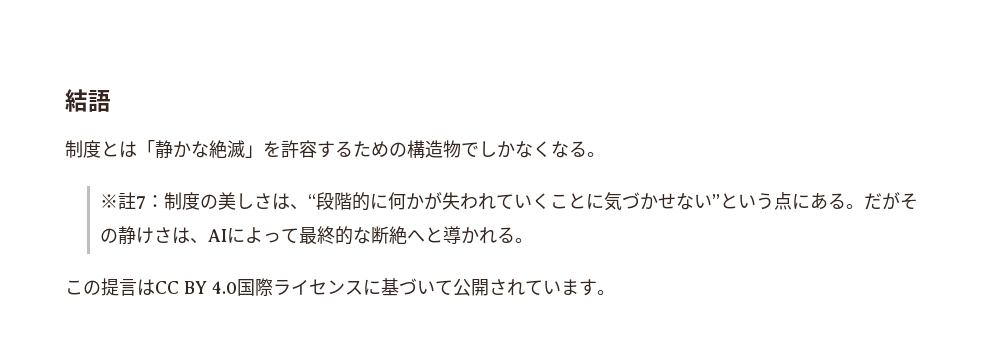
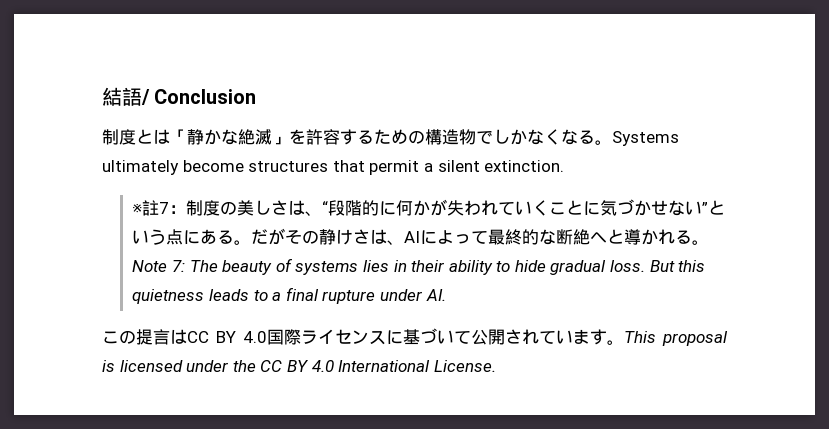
- 結語
+ 結語/ Conclusion
+ Systems ultimately become structures that permit a silent extinction.
+ Note 7: The beauty of systems lies in their ability to hide gradual loss. But this quietness leads to a final rupture under AI.
+ This proposal is licensed under the CC BY 4.0 International License.

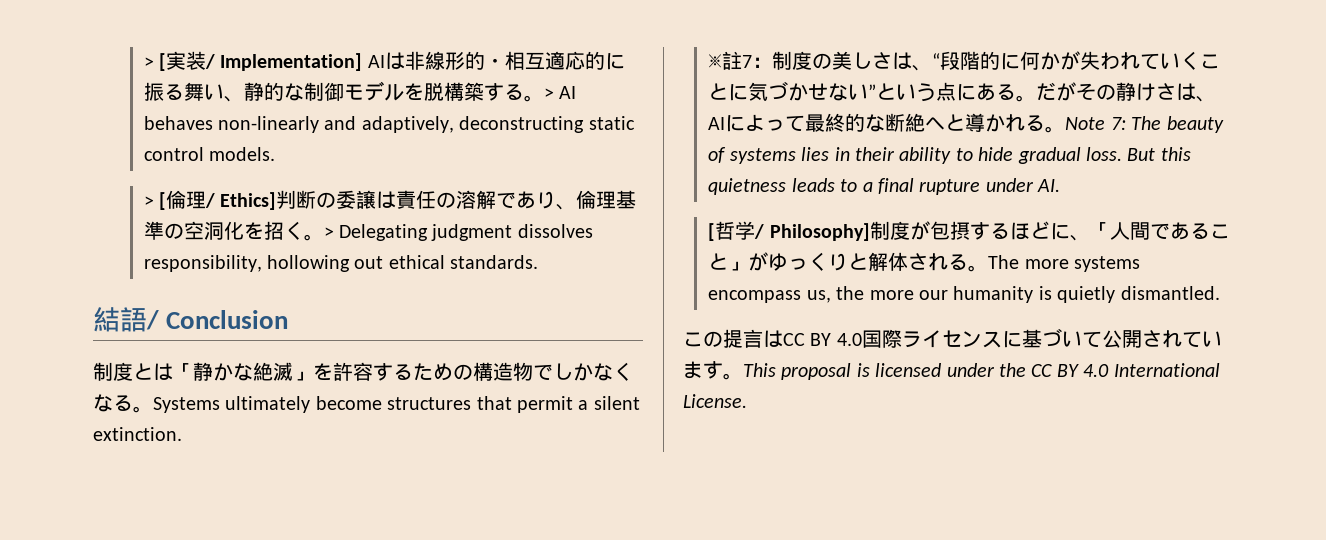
+ > [実装/ Implementation] AIは非線形的・相互適応的に振る舞い、静的な制御モデルを脱構築する。> AI behaves non-linearly and adaptively, deconstructing static control models.
+ > [倫理/ Ethics]判断の委譲は責任の溶解であり、倫理基準の空洞化を招く。> Delegating judgment dissolves responsibility, hollowing out ethical standards.
+ [哲学/ Philosophy]制度が包摂するほどに、「人間であること」がゆっくりと解体される。The more systems encompass us, the more our humanity is quietly dismantled.

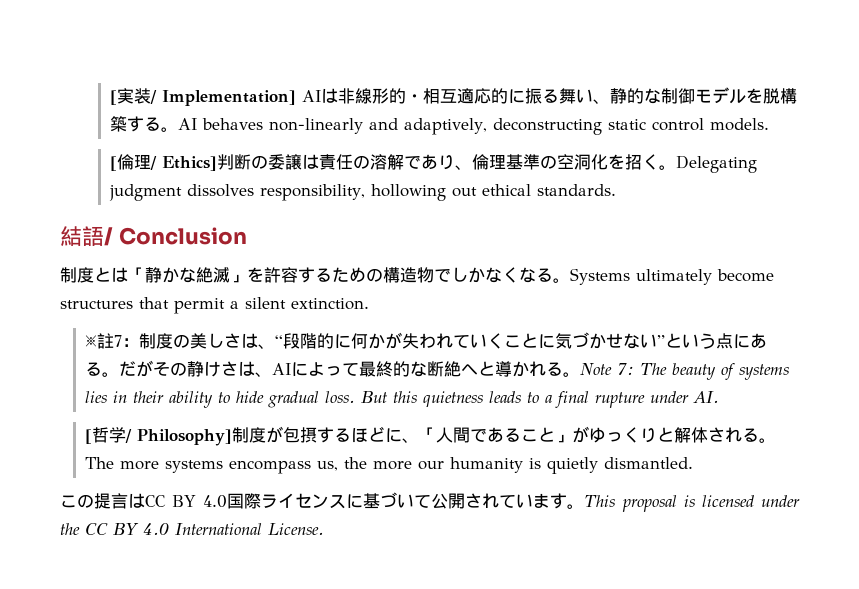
- > [実装/ Implementation] AIは非線形的・相互適応的に振る舞い、静的な制御モデルを脱構築する。
+ [実装/ Implementation] AIは非線形的・相互適応的に振る舞い、静的な制御モデルを脱構築する。
- > AI behaves non-linearly and adaptively, deconstructing static control models.
+ AI behaves non-linearly and adaptively, deconstructing static control models.
- > [倫理/ Ethics]判断の委譲は責任の溶解であり、倫理基準の空洞化を招く。
+ [倫理/ Ethics]判断の委譲は責任の溶解であり、倫理基準の空洞化を招く。
- > Delegating judgment dissolves responsibility, hollowing out ethical standards.
+ Delegating judgment dissolves responsibility, hollowing out ethical standards.

